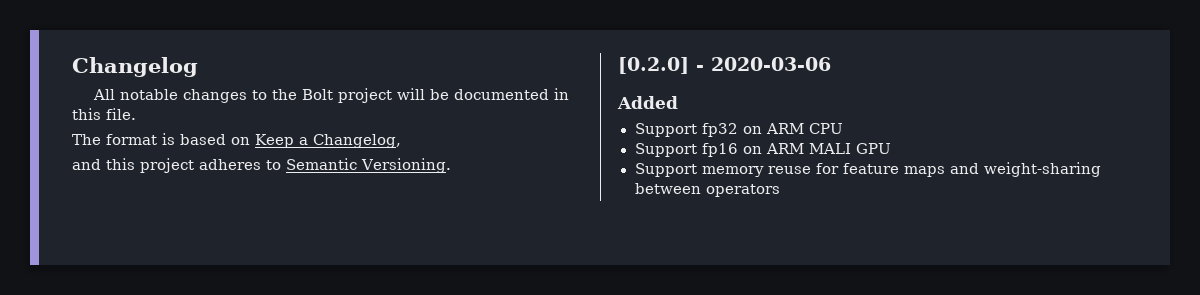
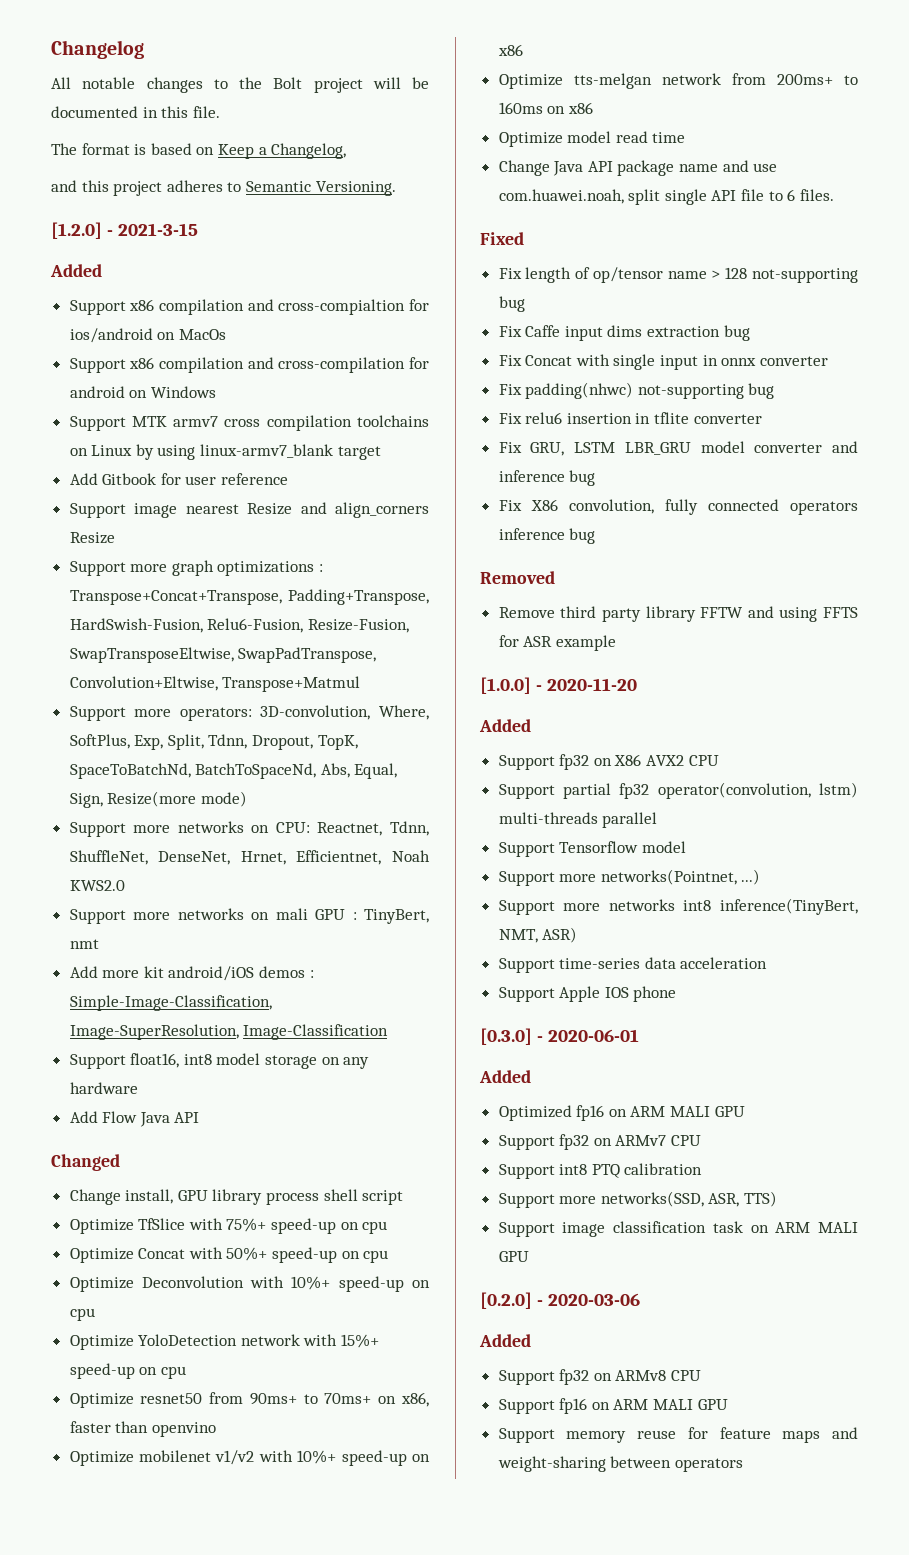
+ [1.2.0] - 2021-3-15
+ Added
+ Support x86 compilation and cross-compialtion for ios/android on MacOs
+ Support x86 compilation and cross-compilation for android on Windows
+ Support MTK armv7 cross compilation toolchains on Linux by using linux-armv7_blank target
+ Add Gitbook for user reference
+ Support image nearest Resize and align_corners Resize
+ Support more graph optimizations : Transpose+Concat+Transpose, Padding+Transpose, HardSwish-Fusion, Relu6-Fusion, Resize-Fusion, SwapTransposeEltwise, SwapPadTranspose, Convolution+Eltwise, Transpose+Matmul
+ Support more operators: 3D-convolution, Where, SoftPlus, Exp, Split, Tdnn, Dropout, TopK, SpaceToBatchNd, BatchToSpaceNd, Abs, Equal, Sign, Resize(more mode)
+ Support more networks on CPU: Reactnet, Tdnn, ShuffleNet, DenseNet, Hrnet, Efficientnet, Noah KWS2.0
+ Support more networks on mali GPU : TinyBert, nmt
+ Add more kit android/iOS demos : Simple-Image-Classification, Image-SuperResolution, Image-Classification
+ Support float16, int8 model storage on any hardware
+ Add Flow Java API
+ Changed
+ Change install, GPU library process shell script
+ Optimize TfSlice with 75%+ speed-up on cpu
+ Optimize Concat with 50%+ speed-up on cpu
+ Optimize Deconvolution with 10%+ speed-up on cpu
+ Optimize YoloDetection network with 15%+ speed-up on cpu
+ Optimize resnet50 from 90ms+ to 70ms+ on x86, faster than openvino
+ Optimize mobilenet v1/v2 with 10%+ speed-up on x86
+ Optimize tts-melgan network from 200ms+ to 160ms on x86
+ Optimize model read time
+ Change Java API package name and use com.huawei.noah, split single API file to 6 files.
+ Fixed
+ Fix length of op/tensor name > 128 not-supporting bug
+ Fix Caffe input dims extraction bug
+ Fix Concat with single input in onnx converter
+ Fix padding(nhwc) not-supporting bug
+ Fix relu6 insertion in tflite converter
+ Fix GRU, LSTM LBR_GRU model converter and inference bug
+ Fix X86 convolution, fully connected operators inference bug
+ Removed
+ Remove third party library FFTW and using FFTS for ASR example
+ [1.0.0] - 2020-11-20
+ Added
+ Support fp32 on X86 AVX2 CPU
+ Support partial fp32 operator(convolution, lstm) multi-threads parallel
+ Support Tensorflow model
+ Support more networks(Pointnet, ...)
+ Support more networks int8 inference(TinyBert, NMT, ASR)
+ Support time-series data acceleration
+ Support Apple IOS phone
+ [0.3.0] - 2020-06-01
+ Added
+ Optimized fp16 on ARM MALI GPU
+ Support fp32 on ARMv7 CPU
+ Support int8 PTQ calibration
+ Support more networks(SSD, ASR, TTS)
+ Support image classification task on ARM MALI GPU
- Support fp32 on ARM CPU
+ Support fp32 on ARMv8 CPU

